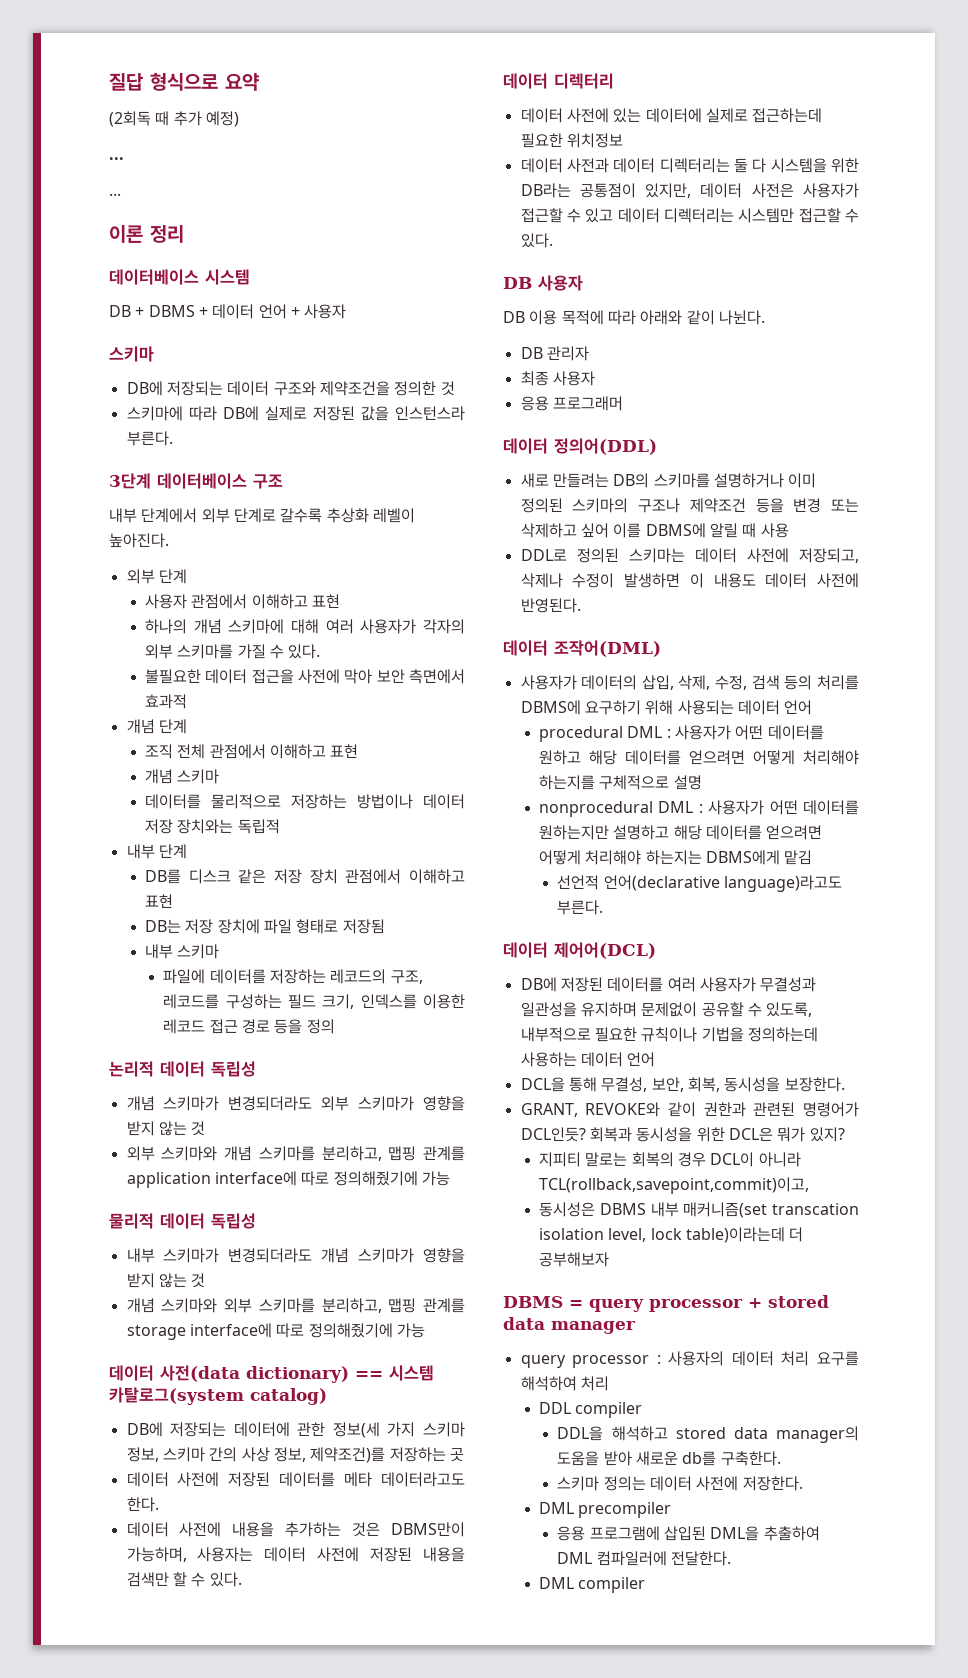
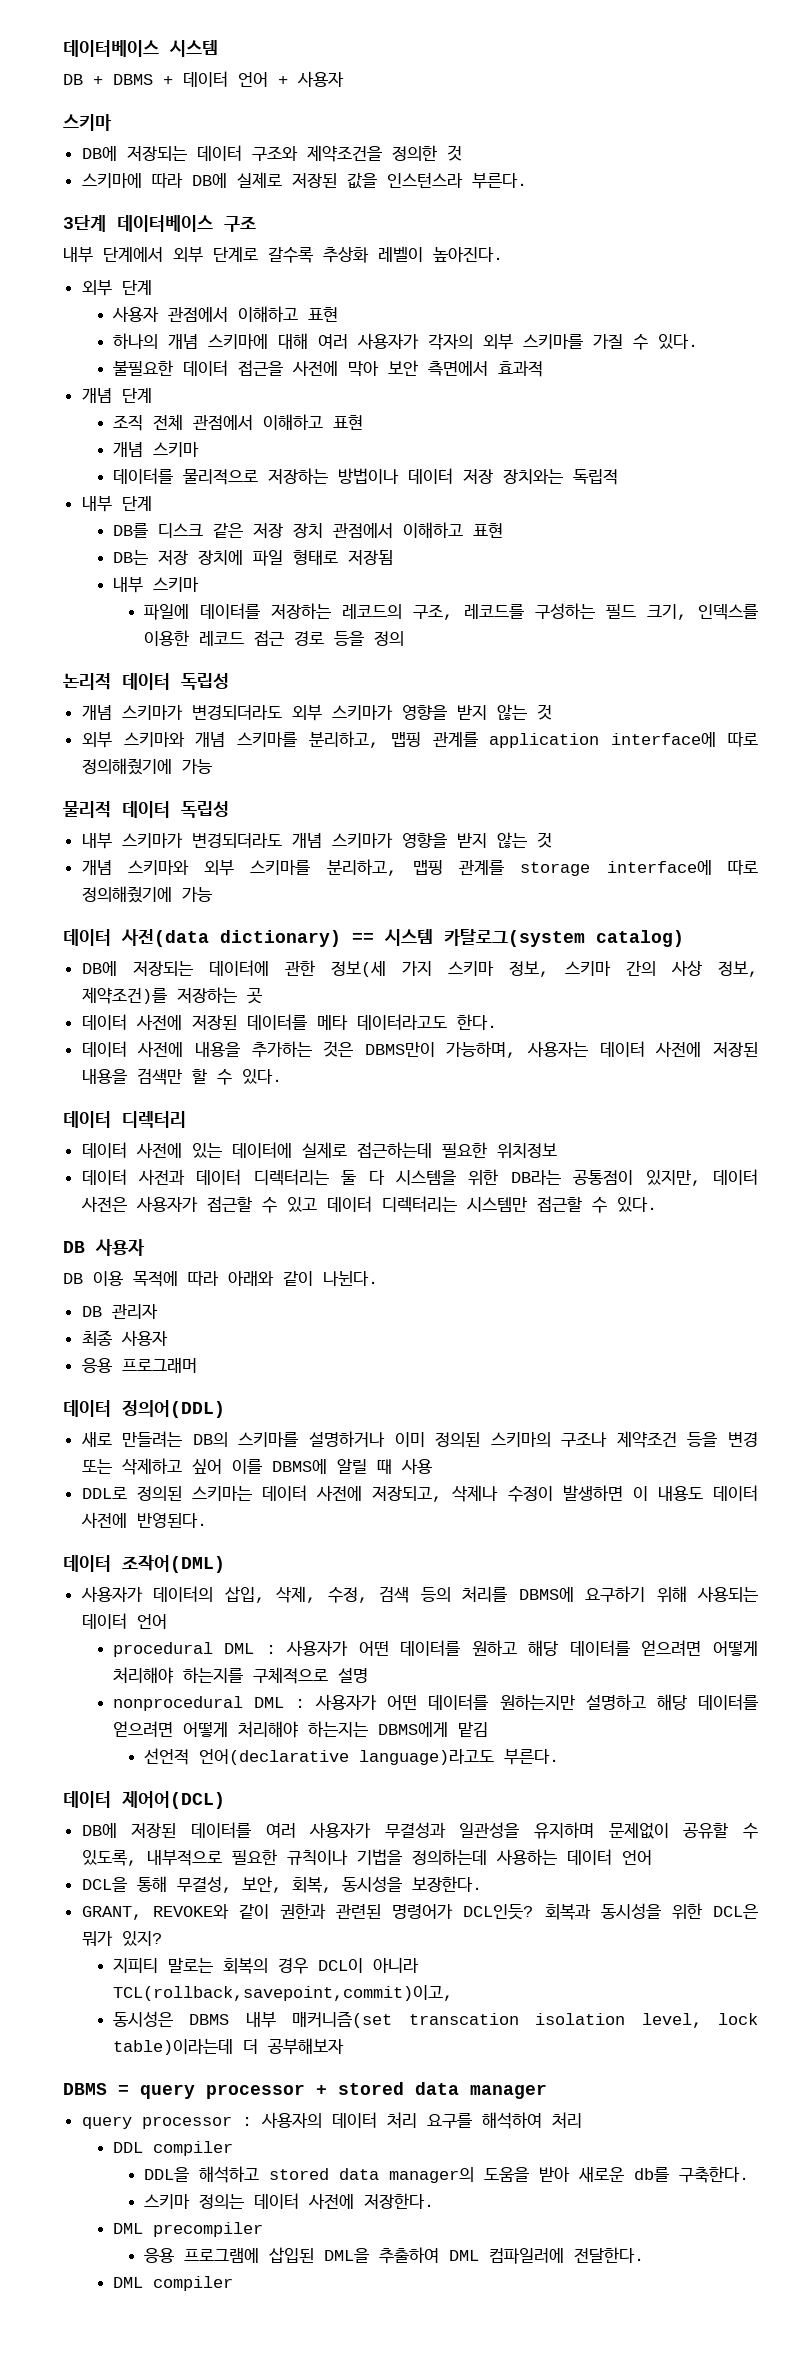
- 질답 형식으로 요약
- (2회독 때 추가 예정)
- ...
- ...
- 이론 정리

